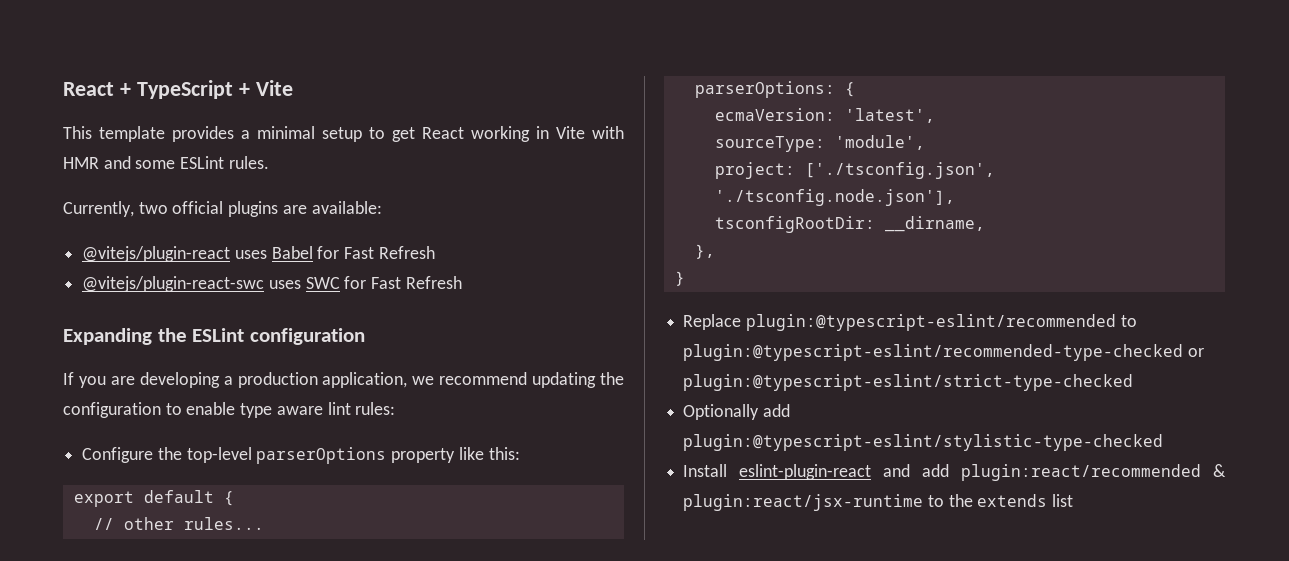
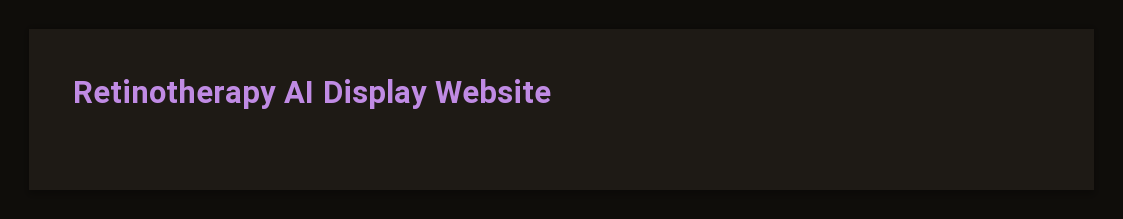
- React + TypeScript + Vite
- This template provides a minimal setup to get React working in Vite with HMR and some ESLint rules.
- Currently, two official plugins are available:
- @vitejs/plugin-react uses Babel for Fast Refresh
- @vitejs/plugin-react-swc uses SWC for Fast Refresh
- Expanding the ESLint configuration
- If you are developing a production application, we recommend updating the configuration to enable type aware lint rules:
- Configure the top-level parserOptions property like this:
- export default {
- // other rules...
- parserOptions: {
- ecmaVersion: 'latest',
- sourceType: 'module',
- project: ['./tsconfig.json', './tsconfig.node.json'],
- tsconfigRootDir: __dirname,
- },
- }
- Replace plugin:@typescript-eslint/recommended to plugin:@typescript-eslint/recommended-type-checked or plugin:@typescript-eslint/strict-type-checked
- Optionally add plugin:@typescript-eslint/stylistic-type-checked
- Install eslint-plugin-react and add plugin:react/recommended & plugin:react/jsx-runtime to the extends list
+ Retinotherapy AI Display Website

